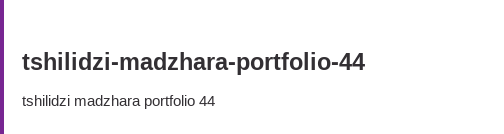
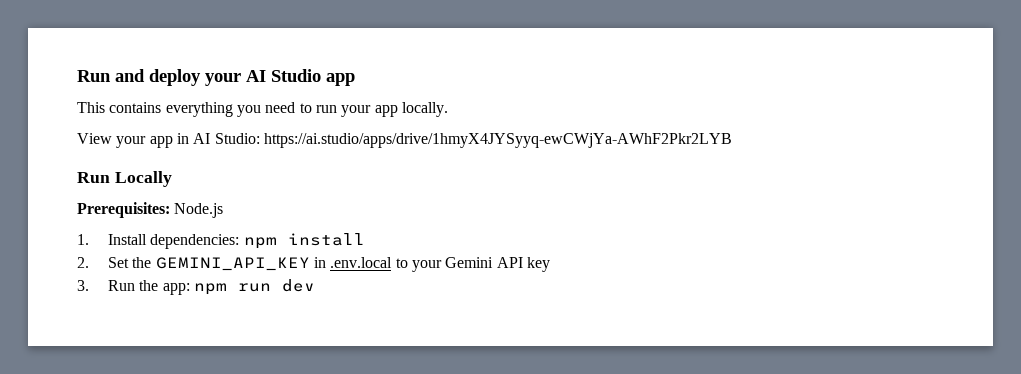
- tshilidzi-madzhara-portfolio-44
- tshilidzi madzhara portfolio 44
+ Run and deploy your AI Studio app
+ This contains everything you need to run your app locally.
+ View your app in AI Studio: https://ai.studio/apps/drive/1hmyX4JYSyyq-ewCWjYa-AWhF2Pkr2LYB
+ Run Locally
+ Prerequisites: Node.js
+ 1. Install dependencies: npm install
+ 2. Set the GEMINI_API_KEY in .env.local to your Gemini API key
+ 3. Run the app: npm run dev

